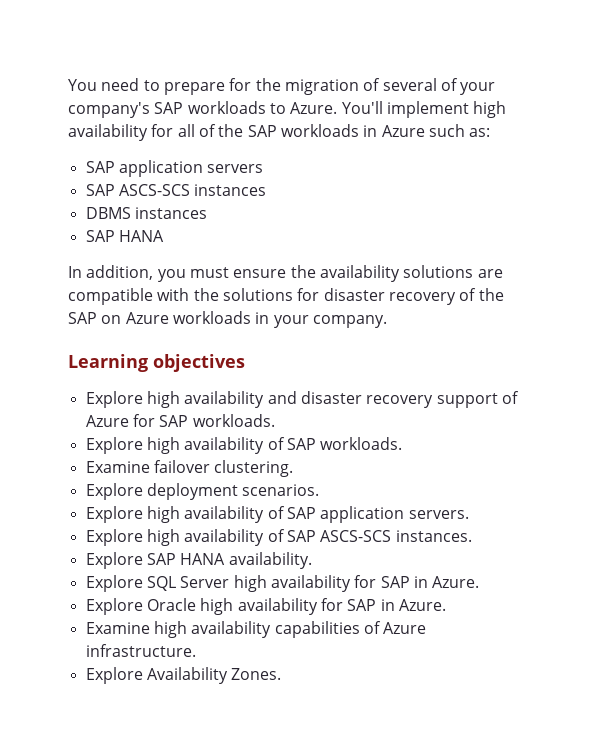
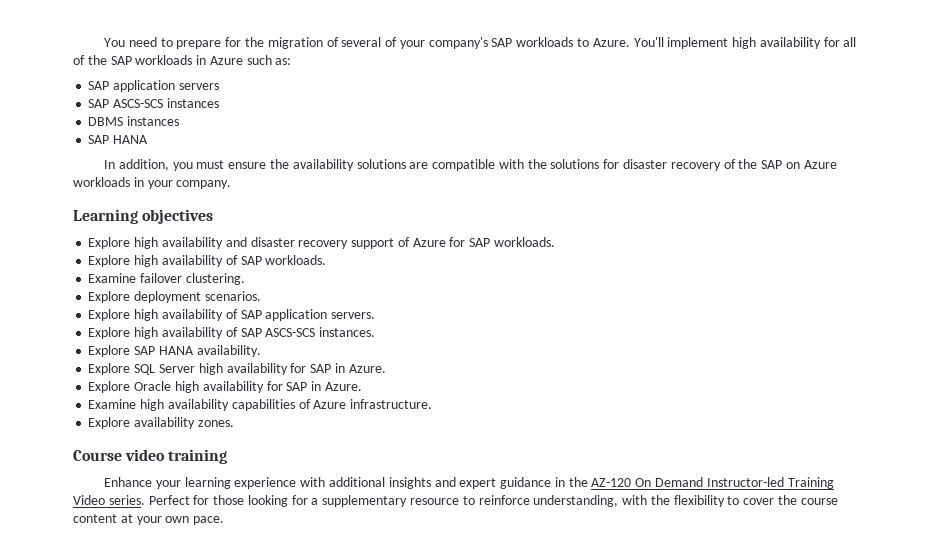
- Explore Availability Zones.
+ Explore availability zones.
+ Course video training
+ Enhance your learning experience with additional insights and expert guidance in the AZ-120 On Demand Instructor-led Training Video series. Perfect for those looking for a supplementary resource to reinforce understanding, with the flexibility to cover the course content at your own pace.

